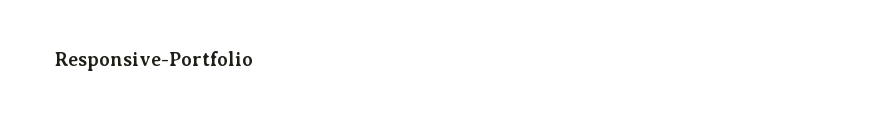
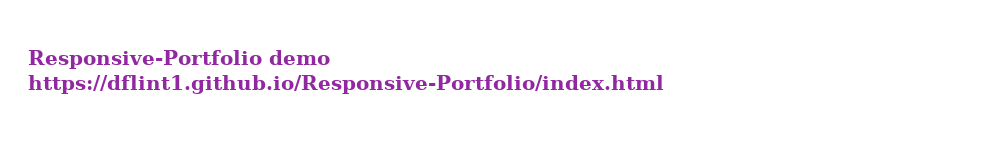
- Responsive-Portfolio
+ Responsive-Portfolio demo https://dflint1.github.io/Responsive-Portfolio/index.html

